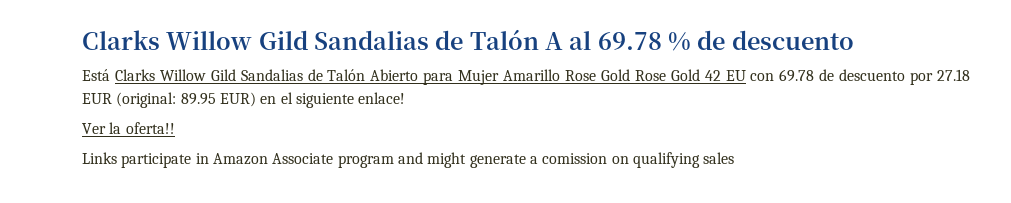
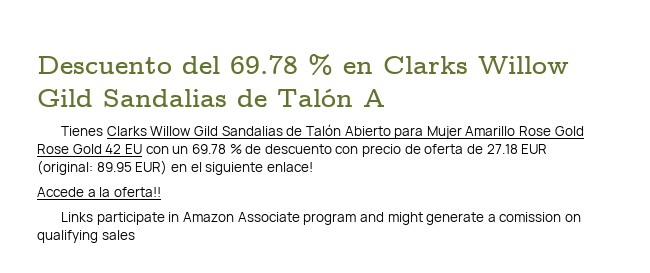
- Clarks Willow Gild Sandalias de Talón A al 69.78 % de descuento
- Está Clarks Willow Gild Sandalias de Talón Abierto para Mujer Amarillo Rose Gold Rose Gold 42 EU con 69.78 de descuento por 27.18 EUR (original: 89.95 EUR) en el siguiente enlace!
+ Descuento del 69.78 % en Clarks Willow Gild Sandalias de Talón A
+ Tienes Clarks Willow Gild Sandalias de Talón Abierto para Mujer Amarillo Rose Gold Rose Gold 42 EU con un 69.78 % de descuento con precio de oferta de 27.18 EUR (original: 89.95 EUR) en el siguiente enlace!
- Ver la oferta!!
+ Accede a la oferta!!

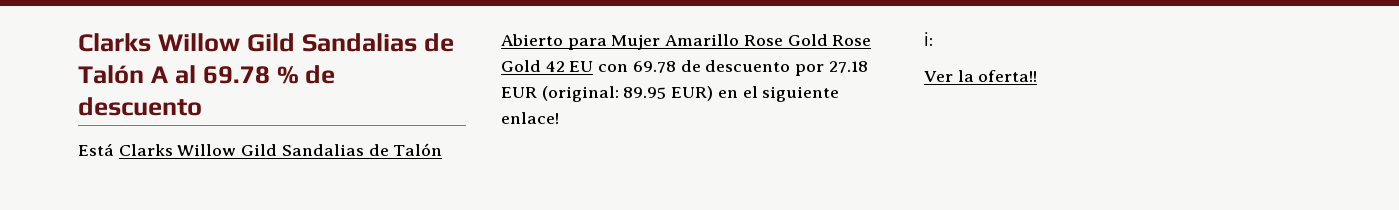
- Descuento del 69.78 % en Clarks Willow Gild Sandalias de Talón A
- Tienes Clarks Willow Gild Sandalias de Talón Abierto para Mujer Amarillo Rose Gold Rose Gold 42 EU con un 69.78 % de descuento con precio de oferta de 27.18 EUR (original: 89.95 EUR) en el siguiente enlace!
+ Clarks Willow Gild Sandalias de Talón A al 69.78 % de descuento
+ Está Clarks Willow Gild Sandalias de Talón Abierto para Mujer Amarillo Rose Gold Rose Gold 42 EU con 69.78 de descuento por 27.18 EUR (original: 89.95 EUR) en el siguiente enlace!
- Accede a la oferta!!
+ ℹ:
+ Ver la oferta!!
- Links participate in Amazon Associate program and might generate a comission on qualifying sales

